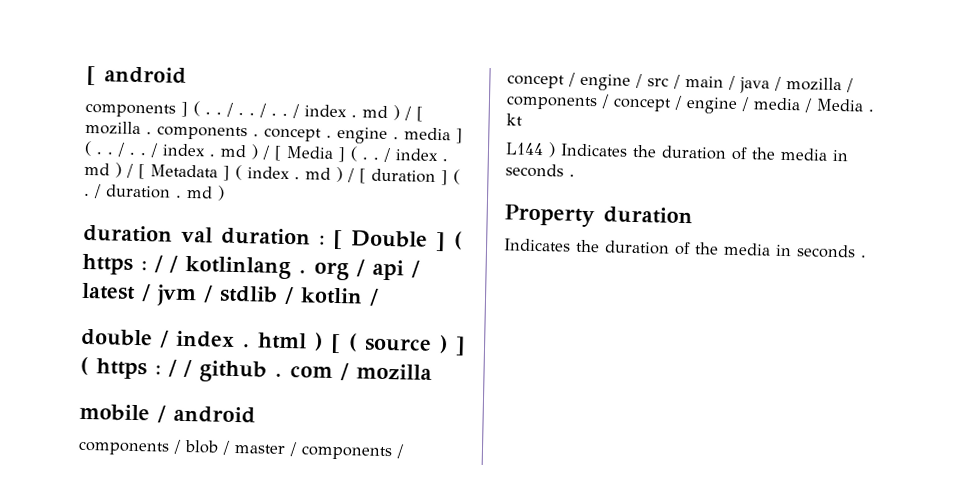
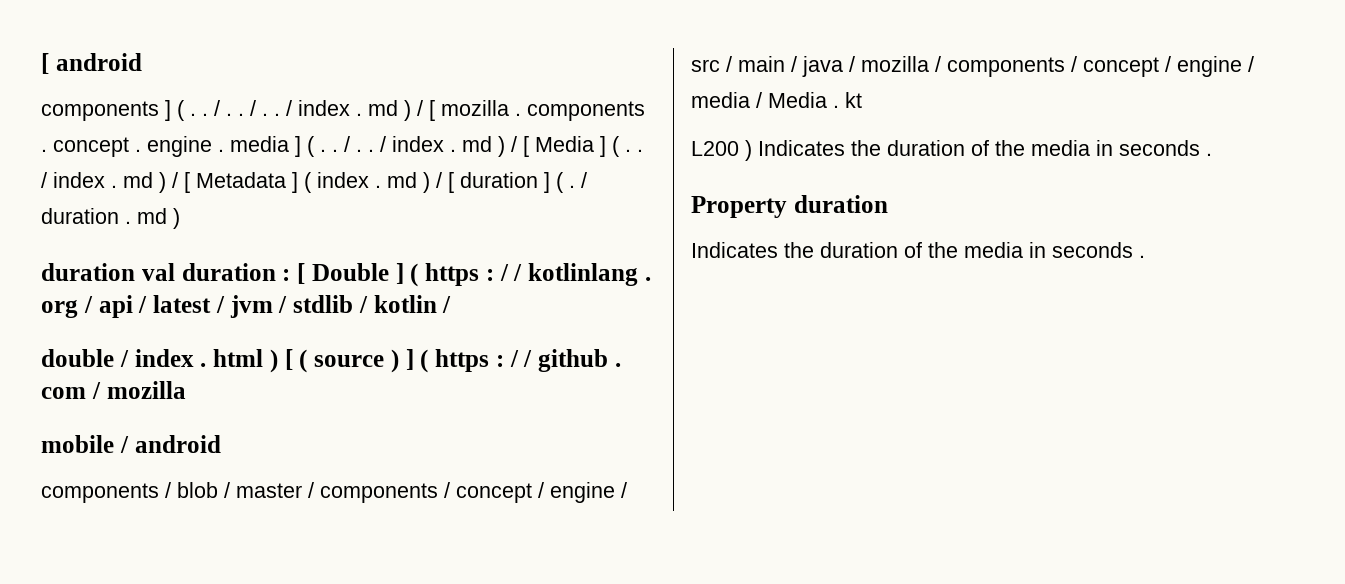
- L144 ) Indicates the duration of the media in seconds .
+ L200 ) Indicates the duration of the media in seconds .

